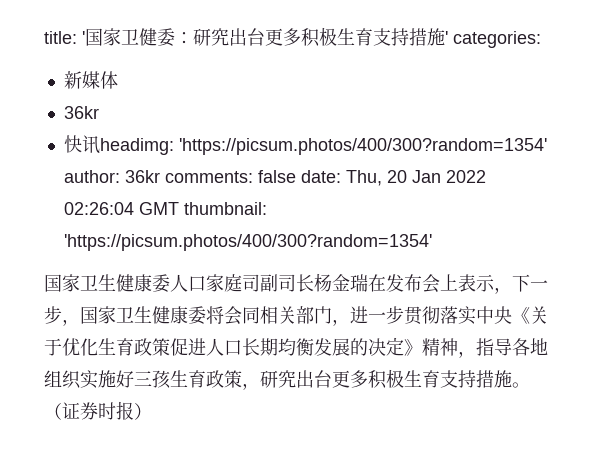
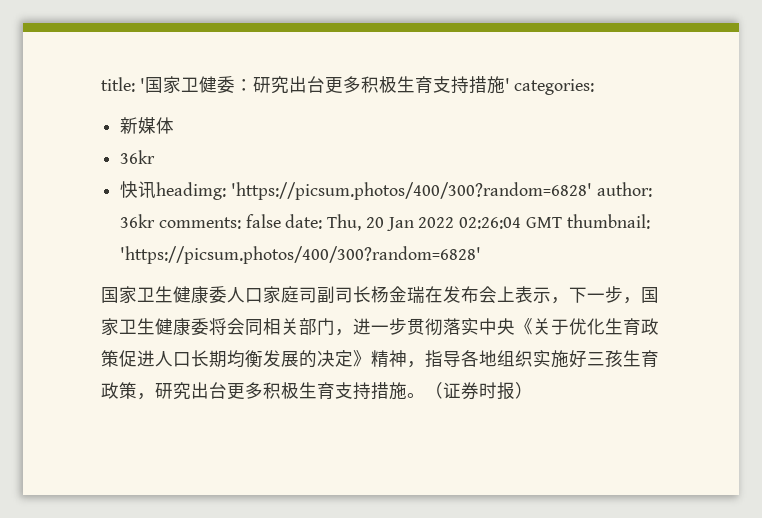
- 快讯headimg: 'https://picsum.photos/400/300?random=1354' author: 36kr comments: false date: Thu, 20 Jan 2022 02:26:04 GMT thumbnail: 'https://picsum.photos/400/300?random=1354'
+ 快讯headimg: 'https://picsum.photos/400/300?random=6828' author: 36kr comments: false date: Thu, 20 Jan 2022 02:26:04 GMT thumbnail: 'https://picsum.photos/400/300?random=6828'

